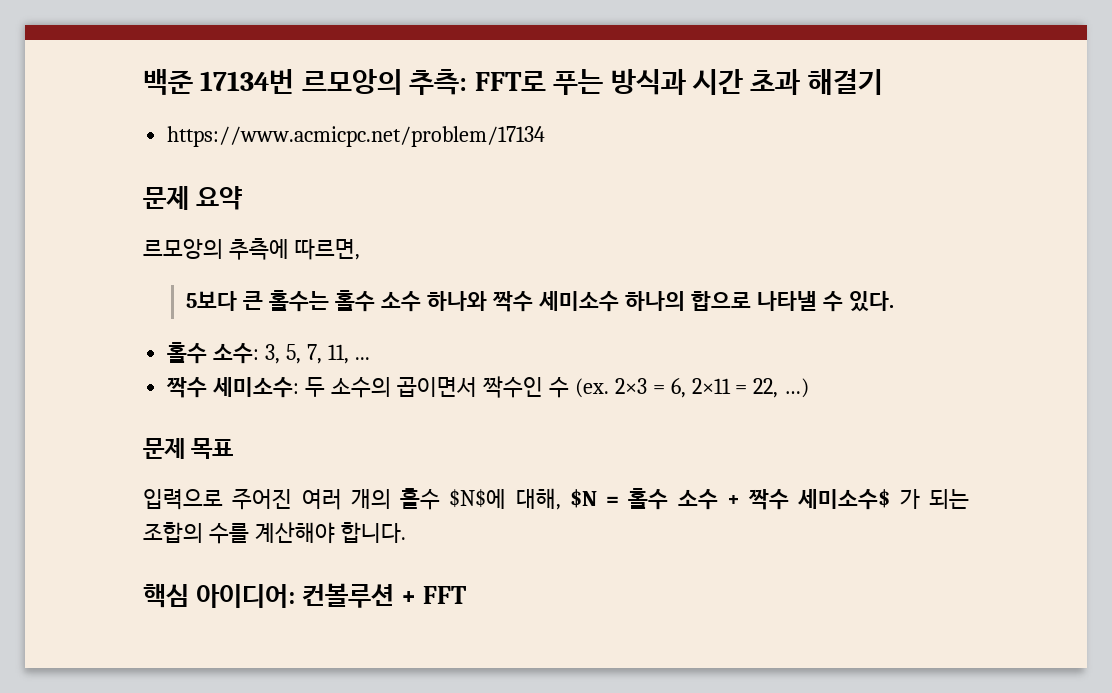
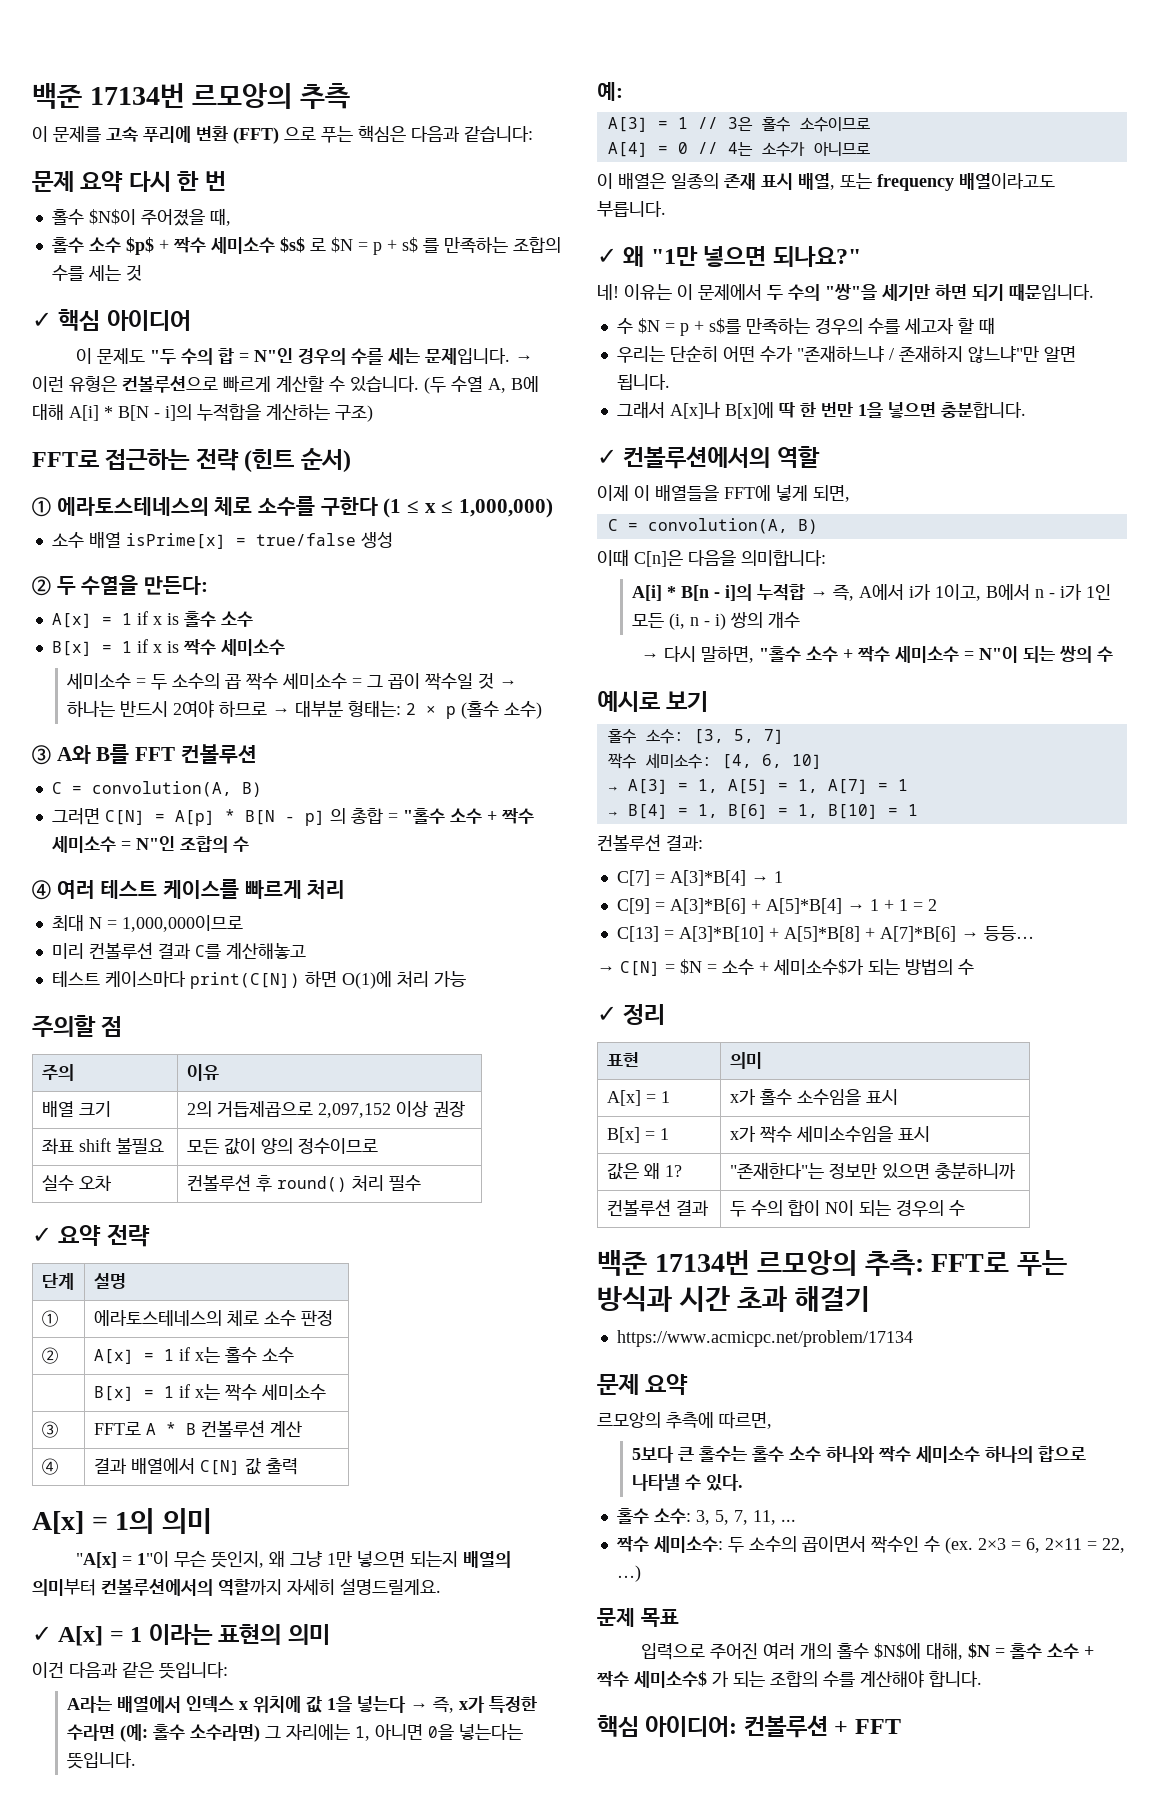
+ 백준 17134번 르모앙의 추측
+ 이 문제를 고속 푸리에 변환 (FFT) 으로 푸는 핵심은 다음과 같습니다:
+ 문제 요약 다시 한 번
+ 홀수 $N$이 주어졌을 때,
+ 홀수 소수 $p$ + 짝수 세미소수 $s$ 로 $N = p + s$ 를 만족하는 조합의 수를 세는 것
+ ✓ 핵심 아이디어
+ 이 문제도 "두 수의 합 = N"인 경우의 수를 세는 문제입니다. → 이런 유형은 컨볼루션으로 빠르게 계산할 수 있습니다. (두 수열 A, B에 대해 A[i] * B[N - i]의 누적합을 계산하는 구조)
+ FFT로 접근하는 전략 (힌트 순서)
+ ① 에라토스테네스의 체로 소수를 구한다 (1 ≤ x ≤ 1,000,000)
+ 소수 배열 isPrime[x] = true/false 생성
+ ② 두 수열을 만든다:
+ A[x] = 1 if x is 홀수 소수
+ B[x] = 1 if x is 짝수 세미소수
+ 세미소수 = 두 소수의 곱 짝수 세미소수 = 그 곱이 짝수일 것 → 하나는 반드시 2여야 하므로 → 대부분 형태는: 2 × p (홀수 소수)
+ ③ A와 B를 FFT 컨볼루션
+ C = convolution(A, B)
+ 그러면 C[N] = A[p] * B[N - p] 의 총합 = "홀수 소수 + 짝수 세미소수 = N"인 조합의 수
+ ④ 여러 테스트 케이스를 빠르게 처리
+ 최대 N = 1,000,000이므로
+ 미리 컨볼루션 결과 C를 계산해놓고
+ 테스트 케이스마다 print(C[N]) 하면 O(1)에 처리 가능
+ 주의할 점
+ 주의 | 이유
+ 배열 크기 | 2의 거듭제곱으로 2,097,152 이상 권장
+ 좌표 shift 불필요 | 모든 값이 양의 정수이므로
+ 실수 오차 | 컨볼루션 후 round() 처리 필수
+ ✓ 요약 전략
+ 단계 | 설명
+ ① | 에라토스테네스의 체로 소수 판정
+ ② | A[x] = 1 if x는 홀수 소수
+ | B[x] = 1 if x는 짝수 세미소수
+ ③ | FFT로 A * B 컨볼루션 계산
+ ④ | 결과 배열에서 C[N] 값 출력
+ A[x] = 1의 의미
+ "A[x] = 1"이 무슨 뜻인지, 왜 그냥 1만 넣으면 되는지 배열의 의미부터 컨볼루션에서의 역할까지 자세히 설명드릴게요.
+ ✓ A[x] = 1 이라는 표현의 의미
+ 이건 다음과 같은 뜻입니다:
+ A라는 배열에서 인덱스 x 위치에 값 1을 넣는다 → 즉, x가 특정한 수라면 (예: 홀수 소수라면) 그 자리에는 1, 아니면 0을 넣는다는 뜻입니다.
+ 예:
+ A[3] = 1 // 3은 홀수 소수이므로
+ A[4] = 0 // 4는 소수가 아니므로
+ 이 배열은 일종의 존재 표시 배열, 또는 frequency 배열이라고도 부릅니다.
+ ✓ 왜 "1만 넣으면 되나요?"
+ 네! 이유는 이 문제에서 두 수의 "쌍"을 세기만 하면 되기 때문입니다.
+ 수 $N = p + s$를 만족하는 경우의 수를 세고자 할 때
+ 우리는 단순히 어떤 수가 "존재하느냐 / 존재하지 않느냐"만 알면 됩니다.
+ 그래서 A[x]나 B[x]에 딱 한 번만 1을 넣으면 충분합니다.
+ ✓ 컨볼루션에서의 역할
+ 이제 이 배열들을 FFT에 넣게 되면,
+ C = convolution(A, B)
+ 이때 C[n]은 다음을 의미합니다:
+ A[i] * B[n - i]의 누적합 → 즉, A에서 i가 1이고, B에서 n - i가 1인 모든 (i, n - i) 쌍의 개수
+ → 다시 말하면, "홀수 소수 + 짝수 세미소수 = N"이 되는 쌍의 수
+ 예시로 보기
+ 홀수 소수: [3, 5, 7]
+ 짝수 세미소수: [4, 6, 10]
+ → A[3] = 1, A[5] = 1, A[7] = 1
+ → B[4] = 1, B[6] = 1, B[10] = 1
+ 컨볼루션 결과:
+ C[7] = A[3]*B[4] → 1
+ C[9] = A[3]*B[6] + A[5]*B[4] → 1 + 1 = 2
+ C[13] = A[3]*B[10] + A[5]*B[8] + A[7]*B[6] → 등등…
+ → C[N] = $N = 소수 + 세미소수$가 되는 방법의 수
+ ✓ 정리
+ 표현 | 의미
+ A[x] = 1 | x가 홀수 소수임을 표시
+ B[x] = 1 | x가 짝수 세미소수임을 표시
+ 값은 왜 1? | "존재한다"는 정보만 있으면 충분하니까
+ 컨볼루션 결과 | 두 수의 합이 N이 되는 경우의 수

